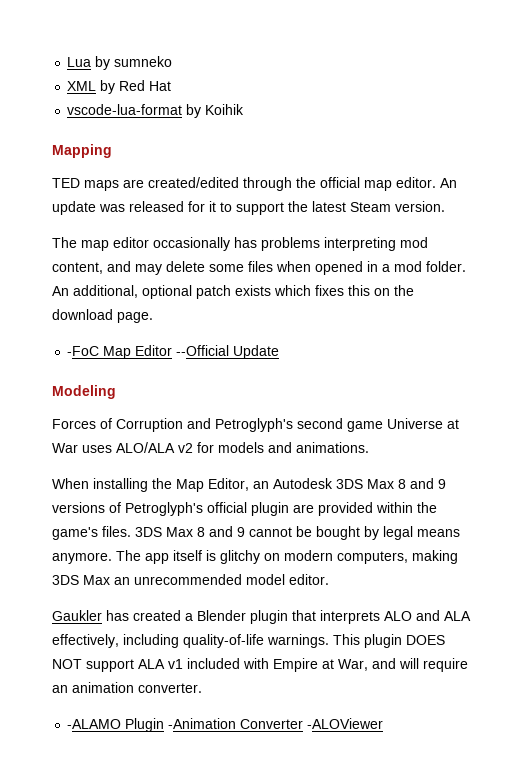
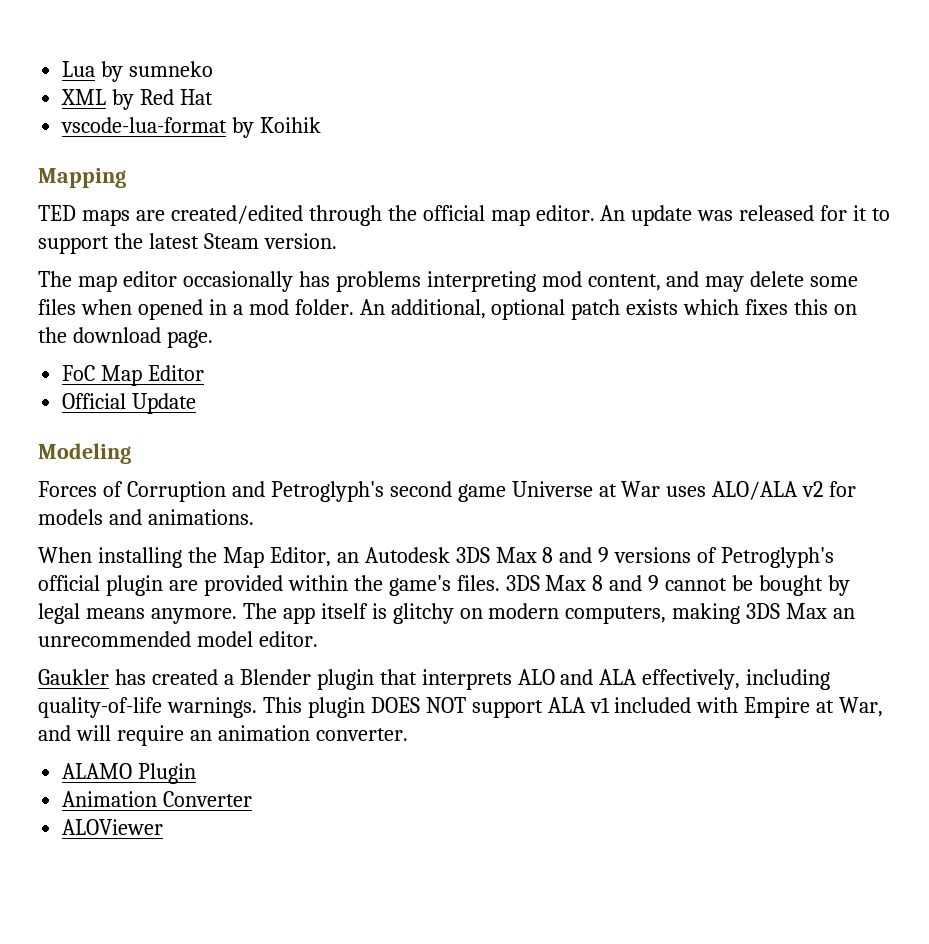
- -FoC Map Editor --Official Update
+ FoC Map Editor
+ Official Update
- -ALAMO Plugin -Animation Converter -ALOViewer
+ ALAMO Plugin
+ Animation Converter
+ ALOViewer

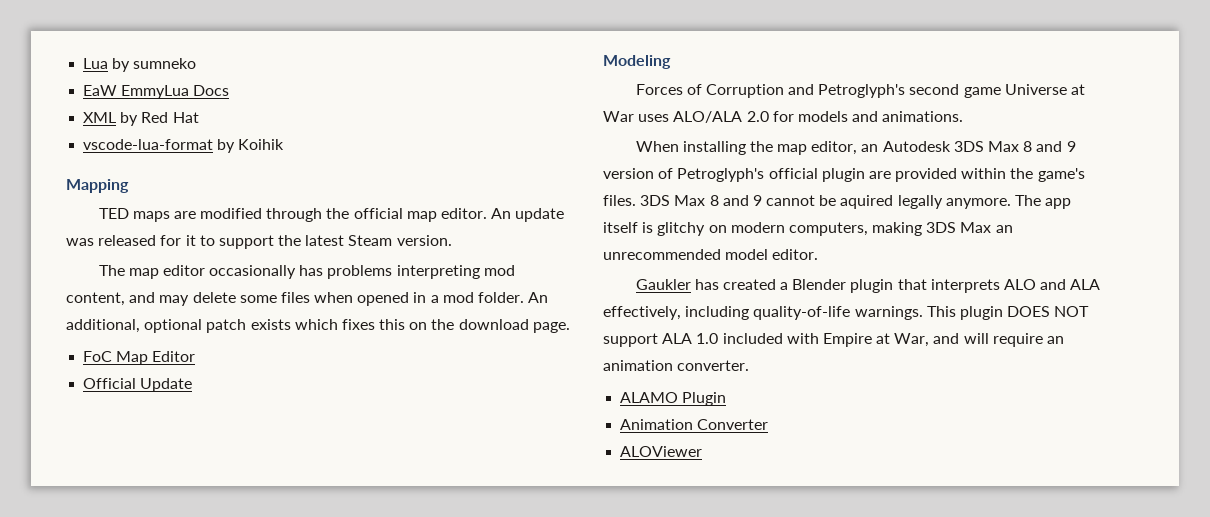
+ EaW EmmyLua Docs
- TED maps are created/edited through the official map editor.
+ TED maps are modified through the official map editor.
- Forces of Corruption and Petroglyph's second game Universe at War uses ALO/ALA v2 for models and animations.
+ Forces of Corruption and Petroglyph's second game Universe at War uses ALO/ALA 2.0 for models and animations.
- When installing the Map Editor, an Autodesk 3DS Max 8 and 9 versions of Petroglyph's official plugin are provided within the game's files.
+ When installing the map editor, an Autodesk 3DS Max 8 and 9 version of Petroglyph's official plugin are provided within the game's files.
- 3DS Max 8 and 9 cannot be bought by legal means anymore.
+ 3DS Max 8 and 9 cannot be aquired legally anymore.
- This plugin DOES NOT support ALA v1 included with Empire at War, and will require an animation converter.
+ This plugin DOES NOT support ALA 1.0 included with Empire at War, and will require an animation converter.

